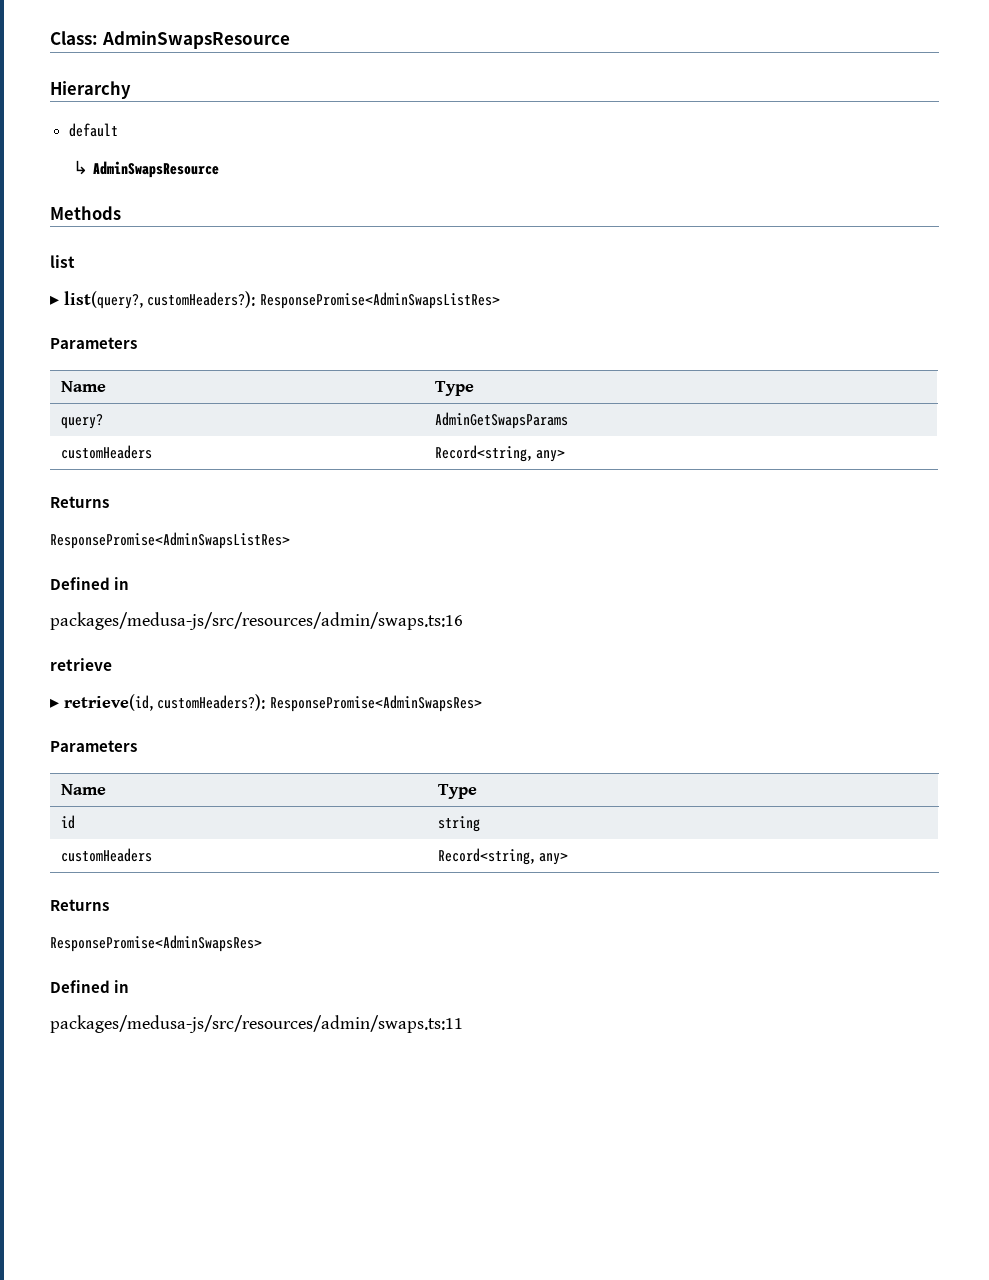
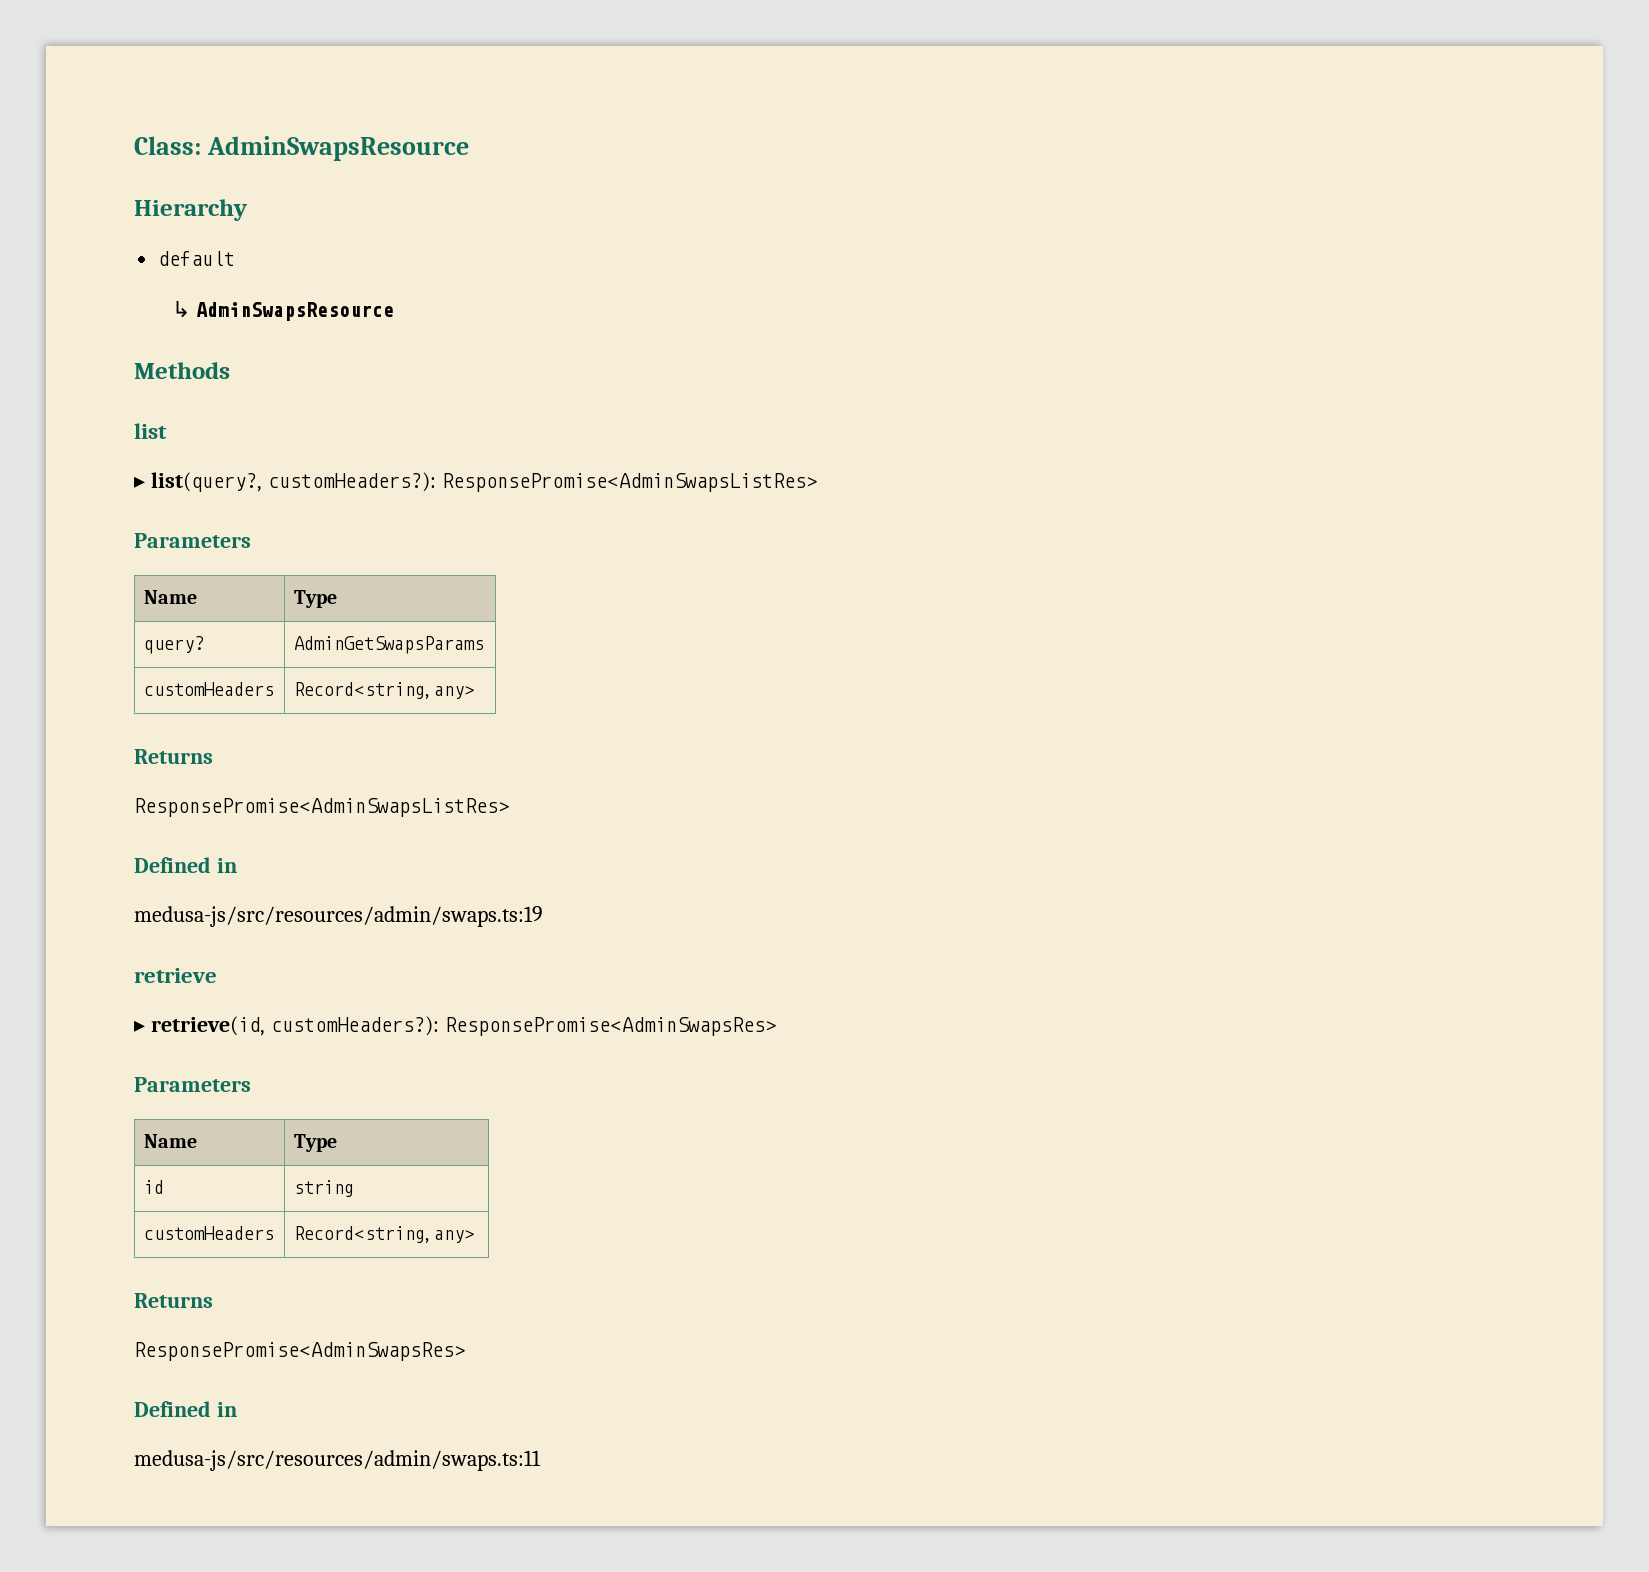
- packages/medusa-js/src/resources/admin/swaps.ts:16
+ medusa-js/src/resources/admin/swaps.ts:19
- packages/medusa-js/src/resources/admin/swaps.ts:11
+ medusa-js/src/resources/admin/swaps.ts:11

